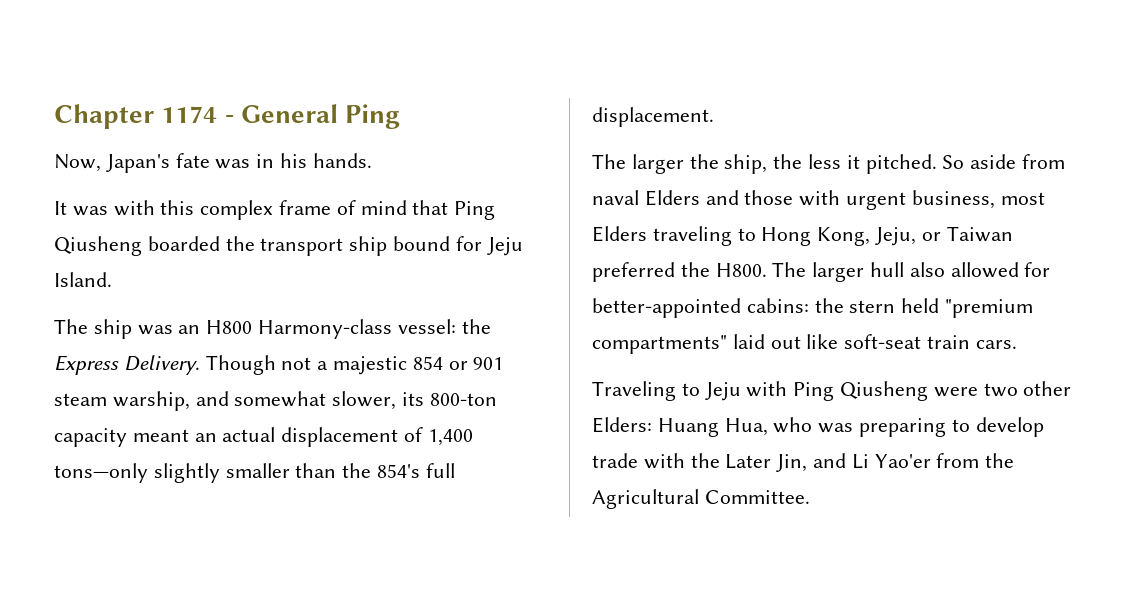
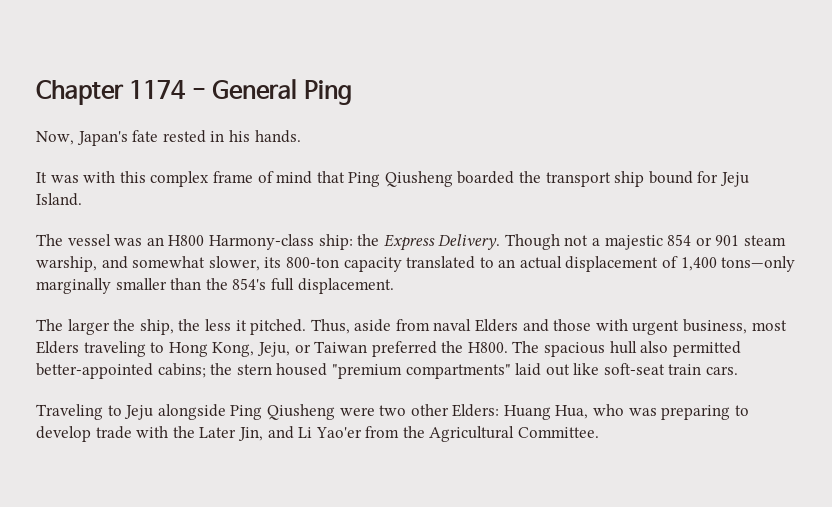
- Now, Japan's fate was in his hands.
+ Now, Japan's fate rested in his hands.
- The ship was an H800 Harmony-class vessel: the Express Delivery.
+ The vessel was an H800 Harmony-class ship: the Express Delivery.
- Though not a majestic 854 or 901 steam warship, and somewhat slower, its 800-ton capacity meant an actual displacement of 1,400 tons—only slightly smaller than the 854's full displacement.
+ Though not a majestic 854 or 901 steam warship, and somewhat slower, its 800-ton capacity translated to an actual displacement of 1,400 tons—only marginally smaller than the 854's full displacement.
- So aside from naval Elders and those with urgent business, most Elders traveling to Hong Kong, Jeju, or Taiwan preferred the H800.
+ Thus, aside from naval Elders and those with urgent business, most Elders traveling to Hong Kong, Jeju, or Taiwan preferred the H800.
- The larger hull also allowed for better-appointed cabins: the stern held "premium compartments" laid out like soft-seat train cars.
+ The spacious hull also permitted better-appointed cabins; the stern housed "premium compartments" laid out like soft-seat train cars.
- Traveling to Jeju with Ping Qiusheng were two other Elders: Huang Hua, who was preparing to develop trade with the Later Jin, and Li Yao'er from the Agricultural Committee.
+ Traveling to Jeju alongside Ping Qiusheng were two other Elders: Huang Hua, who was preparing to develop trade with the Later Jin, and Li Yao'er from the Agricultural Committee.

